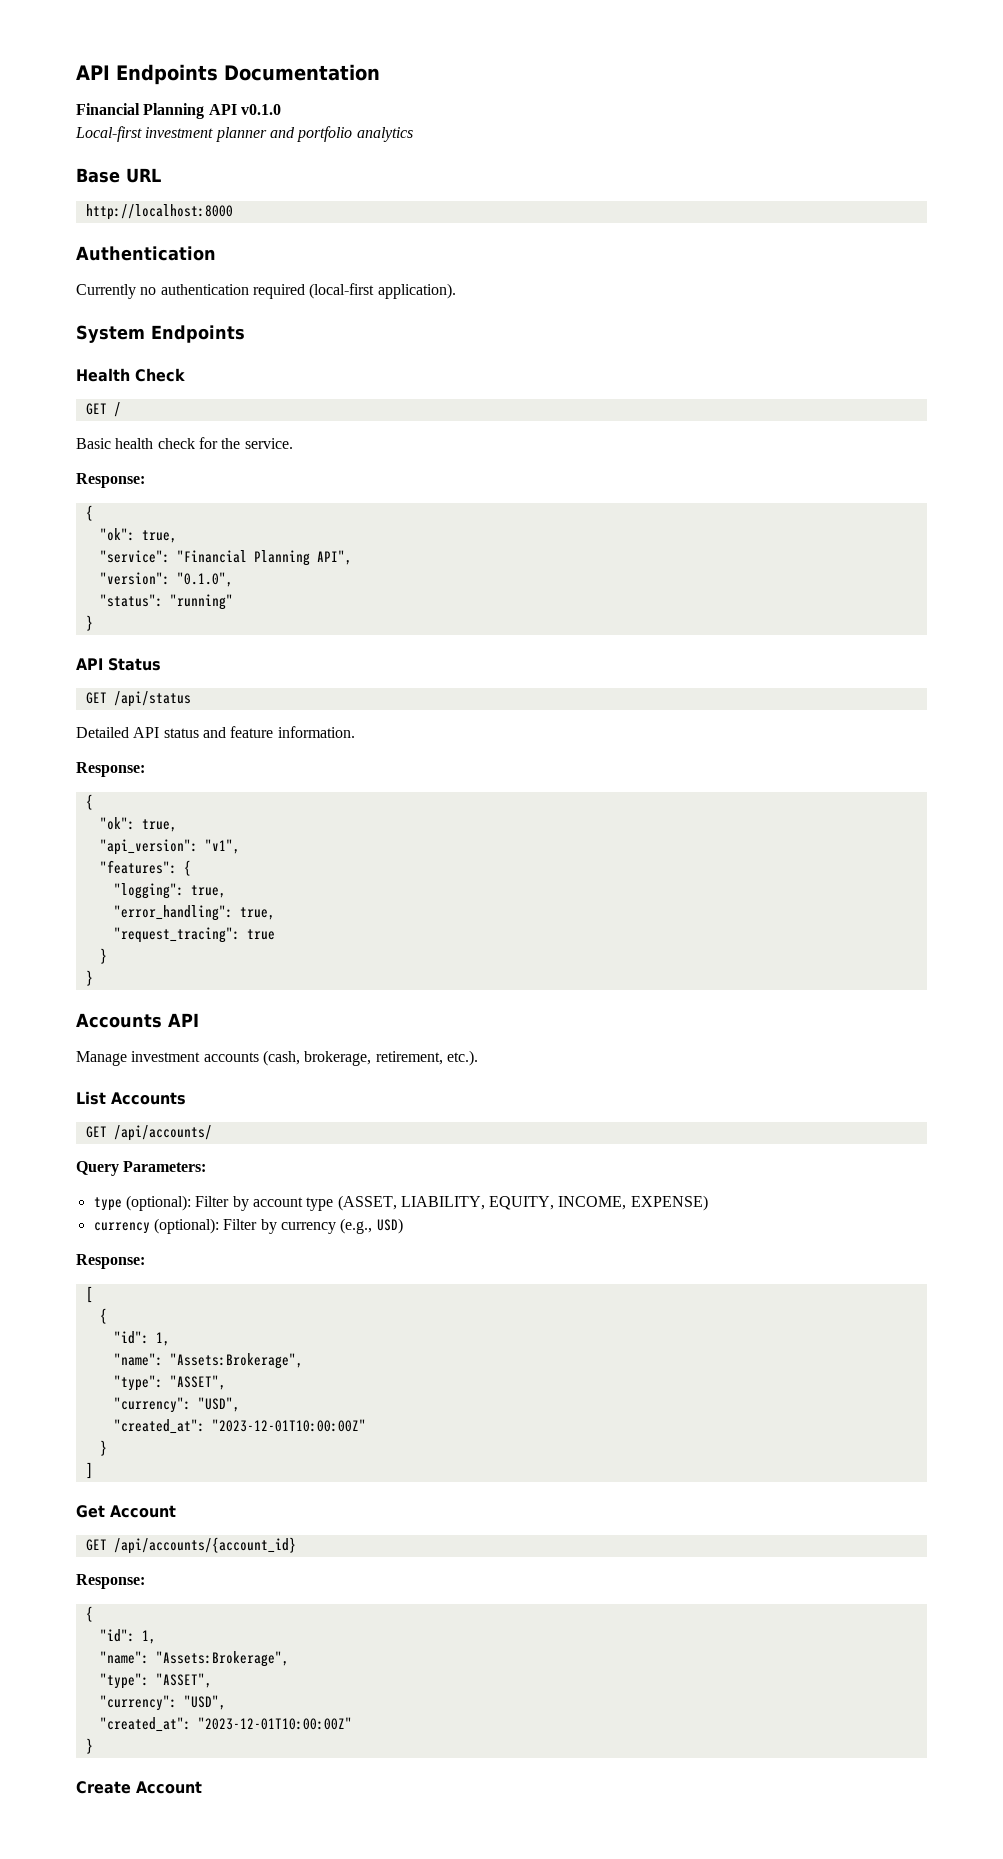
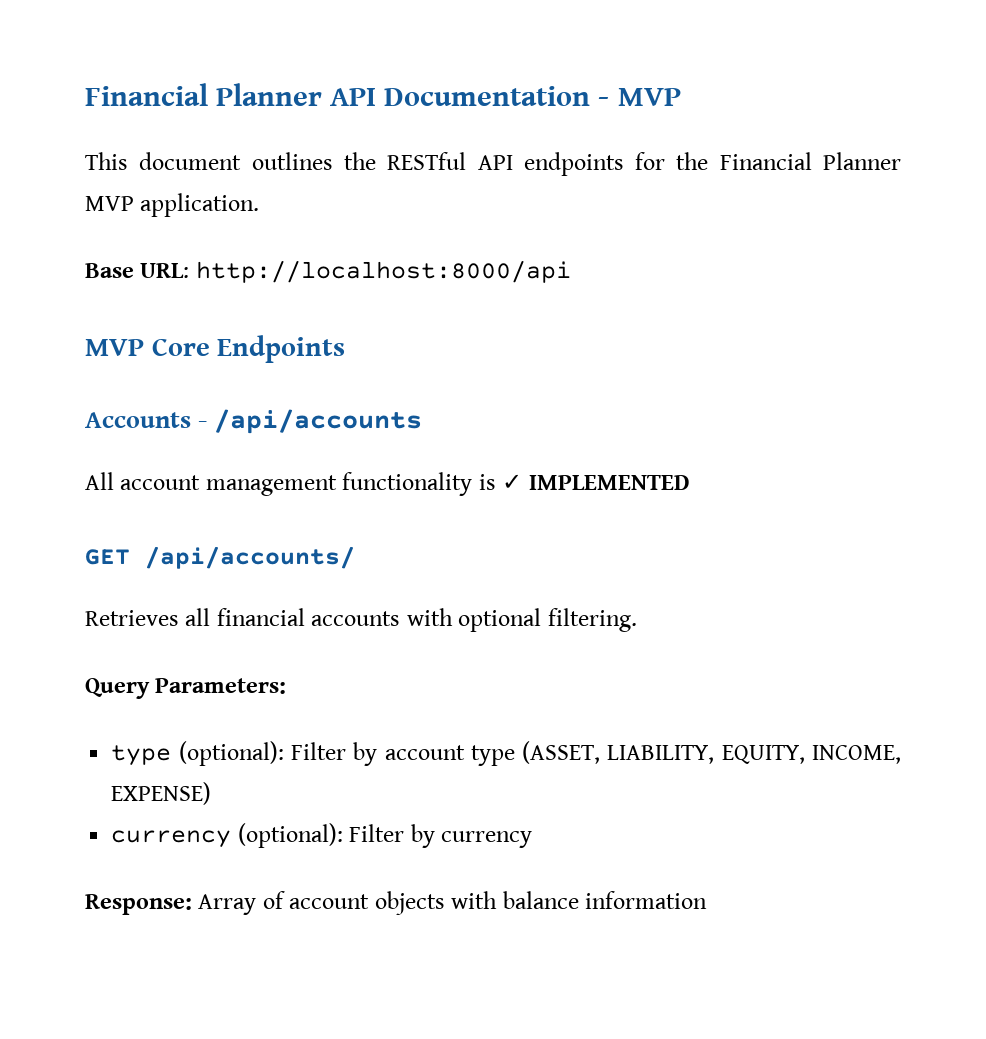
- API Endpoints Documentation
- Financial Planning API v0.1.0
- Local-first investment planner and portfolio analytics
- Base URL
- http://localhost:8000
- Authentication
- Currently no authentication required (local-first application).
- System Endpoints
- Health Check
- GET /
- Basic health check for the service.
- Response:
- {
- "ok": true,
- "service": "Financial Planning API",
- "version": "0.1.0",
- "status": "running"
- }
- API Status
- GET /api/status
- Detailed API status and feature information.
- Response:
- {
- "ok": true,
- "api_version": "v1",
- "features": {
- "logging": true,
- "error_handling": true,
- "request_tracing": true
- }
- }
- Accounts API
- Manage investment accounts (cash, brokerage, retirement, etc.).
- List Accounts
+ Financial Planner API Documentation - MVP
+ This document outlines the RESTful API endpoints for the Financial Planner MVP application.
+ Base URL: http://localhost:8000/api
+ MVP Core Endpoints
+ Accounts - /api/accounts
+ All account management functionality is ✓ IMPLEMENTED
  GET /api/accounts/
+ Retrieves all financial accounts with optional filtering.
- currency (optional): Filter by currency (e.g., USD)
- Response:
- [
- {
- "id": 1,
- "name": "Assets:Brokerage",
- "type": "ASSET",
- "currency": "USD",
- "created_at": "2023-12-01T10:00:00Z"
- }
- ]
- Get Account
- GET /api/accounts/{account_id}
- Response:
- {
- "id": 1,
- "name": "Assets:Brokerage",
- "type": "ASSET",
- "currency": "USD",
- "created_at": "2023-12-01T10:00:00Z"
- }
- Create Account
+ currency (optional): Filter by currency
+ Response: Array of account objects with balance information

